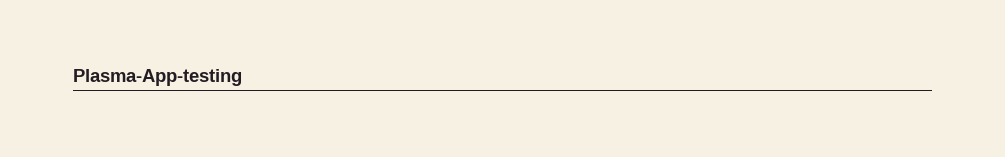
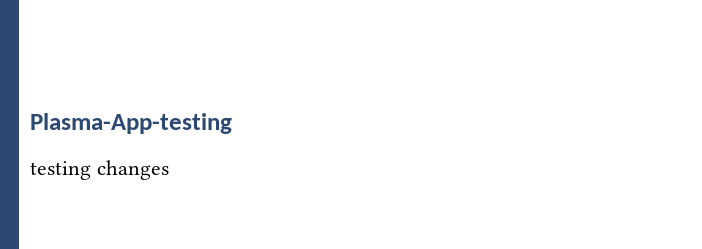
+ testing changes

